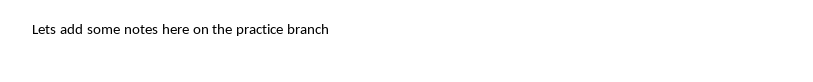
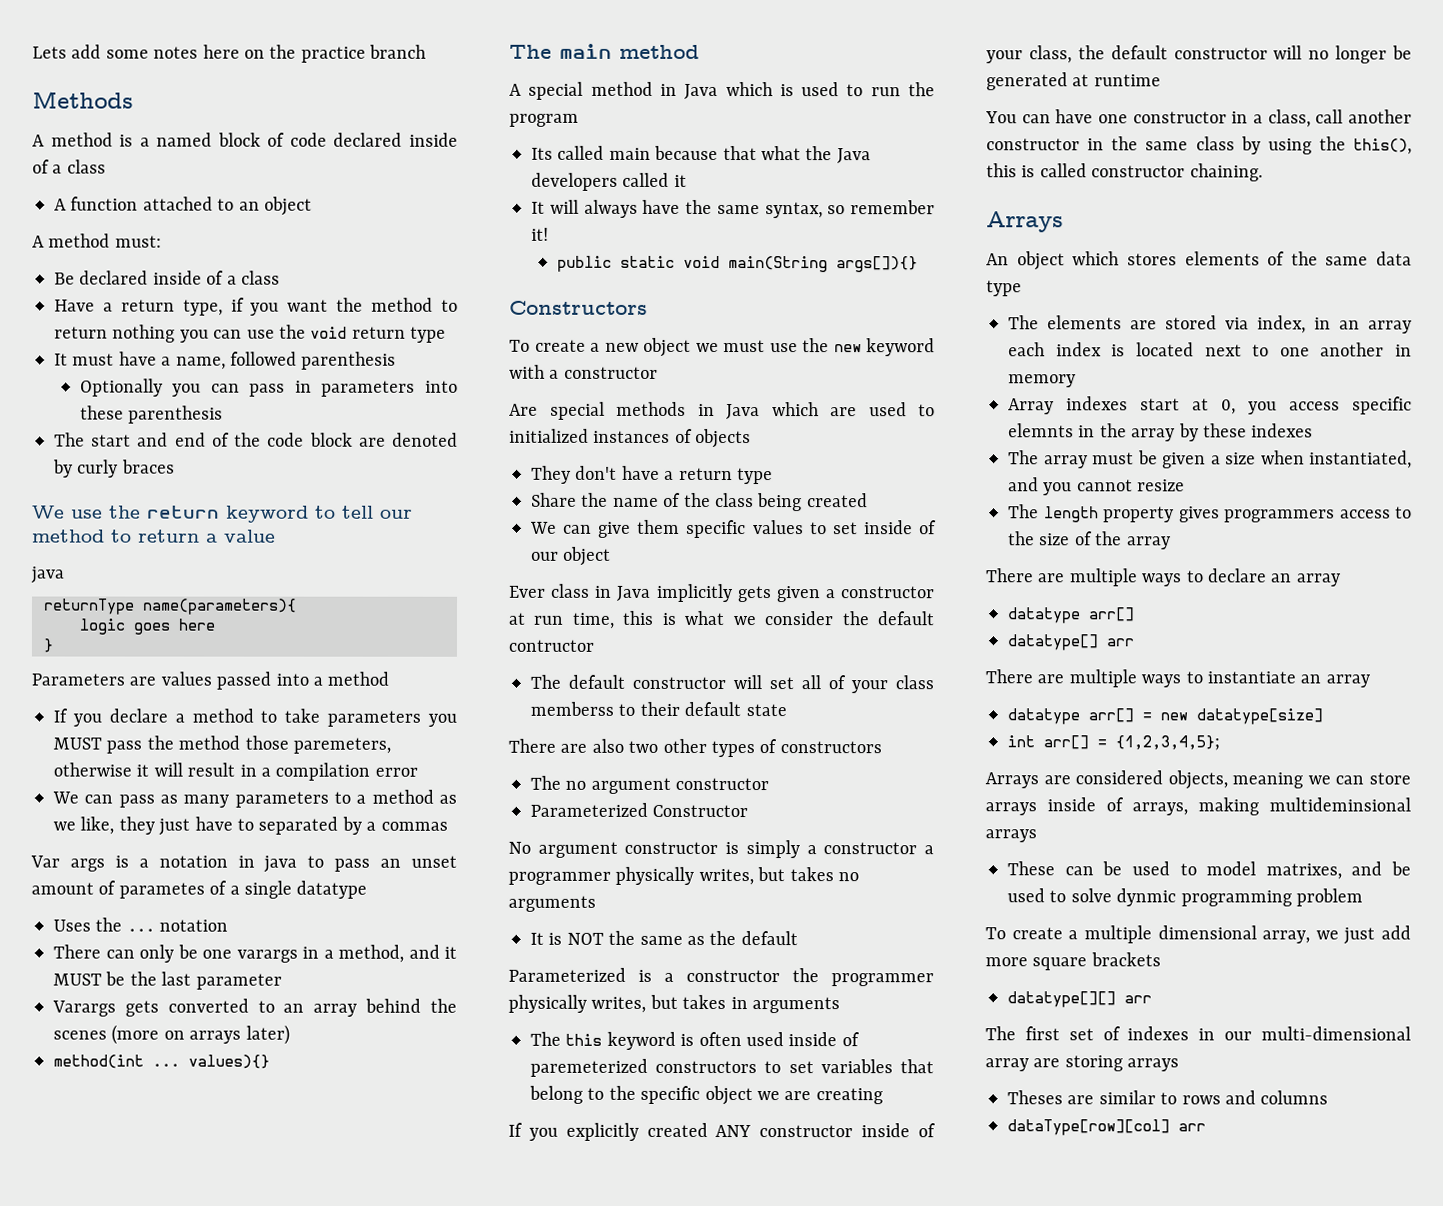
+ Methods
+ A method is a named block of code declared inside of a class
+ A function attached to an object
+ A method must:
+ Be declared inside of a class
+ Have a return type, if you want the method to return nothing you can use the void return type
+ It must have a name, followed parenthesis
+ Optionally you can pass in parameters into these parenthesis
+ The start and end of the code block are denoted by curly braces
+ We use the return keyword to tell our method to return a value
+ java
+ returnType name(parameters){
+ logic goes here
+ }
+ Parameters are values passed into a method
+ If you declare a method to take parameters you MUST pass the method those paremeters, otherwise it will result in a compilation error
+ We can pass as many parameters to a method as we like, they just have to separated by a commas
+ Var args is a notation in java to pass an unset amount of parametes of a single datatype
+ Uses the ... notation
+ There can only be one varargs in a method, and it MUST be the last parameter
+ Varargs gets converted to an array behind the scenes (more on arrays later)
+ method(int ... values){}
+ The main method
+ A special method in Java which is used to run the program
+ Its called main because that what the Java developers called it
+ It will always have the same syntax, so remember it!
+ public static void main(String args[]){}
+ Constructors
+ To create a new object we must use the new keyword with a constructor
+ Are special methods in Java which are used to initialized instances of objects
+ They don't have a return type
+ Share the name of the class being created
+ We can give them specific values to set inside of our object
+ Ever class in Java implicitly gets given a constructor at run time, this is what we consider the default contructor
+ The default constructor will set all of your class memberss to their default state
+ There are also two other types of constructors
+ The no argument constructor
+ Parameterized Constructor
+ No argument constructor is simply a constructor a programmer physically writes, but takes no arguments
+ It is NOT the same as the default
+ Parameterized is a constructor the programmer physically writes, but takes in arguments
+ The this keyword is often used inside of paremeterized constructors to set variables that belong to the specific object we are creating
+ If you explicitly created ANY constructor inside of your class, the default constructor will no longer be generated at runtime
+ You can have one constructor in a class, call another constructor in the same class by using the this(), this is called constructor chaining.
+ Arrays
+ An object which stores elements of the same data type
+ The elements are stored via index, in an array each index is located next to one another in memory
+ Array indexes start at 0, you access specific elemnts in the array by these indexes
+ The array must be given a size when instantiated, and you cannot resize
+ The length property gives programmers access to the size of the array
+ There are multiple ways to declare an array
+ datatype arr[]
+ datatype[] arr
+ There are multiple ways to instantiate an array
+ datatype arr[] = new datatype[size]
+ int arr[] = {1,2,3,4,5};
+ Arrays are considered objects, meaning we can store arrays inside of arrays, making multideminsional arrays
+ These can be used to model matrixes, and be used to solve dynmic programming problem
+ To create a multiple dimensional array, we just add more square brackets
+ datatype[][] arr
+ The first set of indexes in our multi-dimensional array are storing arrays
+ Theses are similar to rows and columns
+ dataType[row][col] arr

